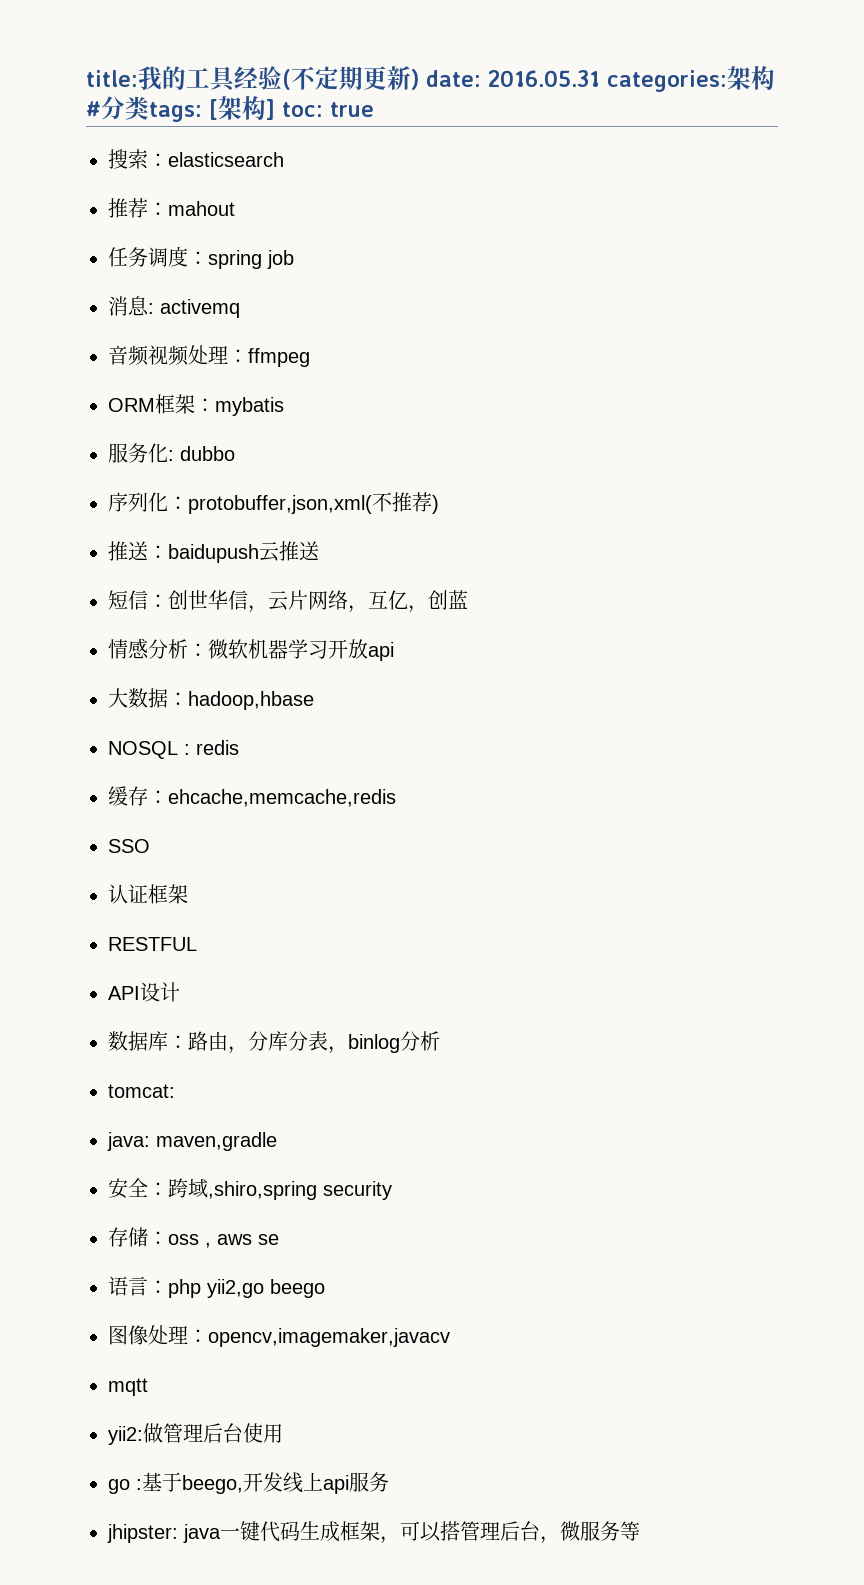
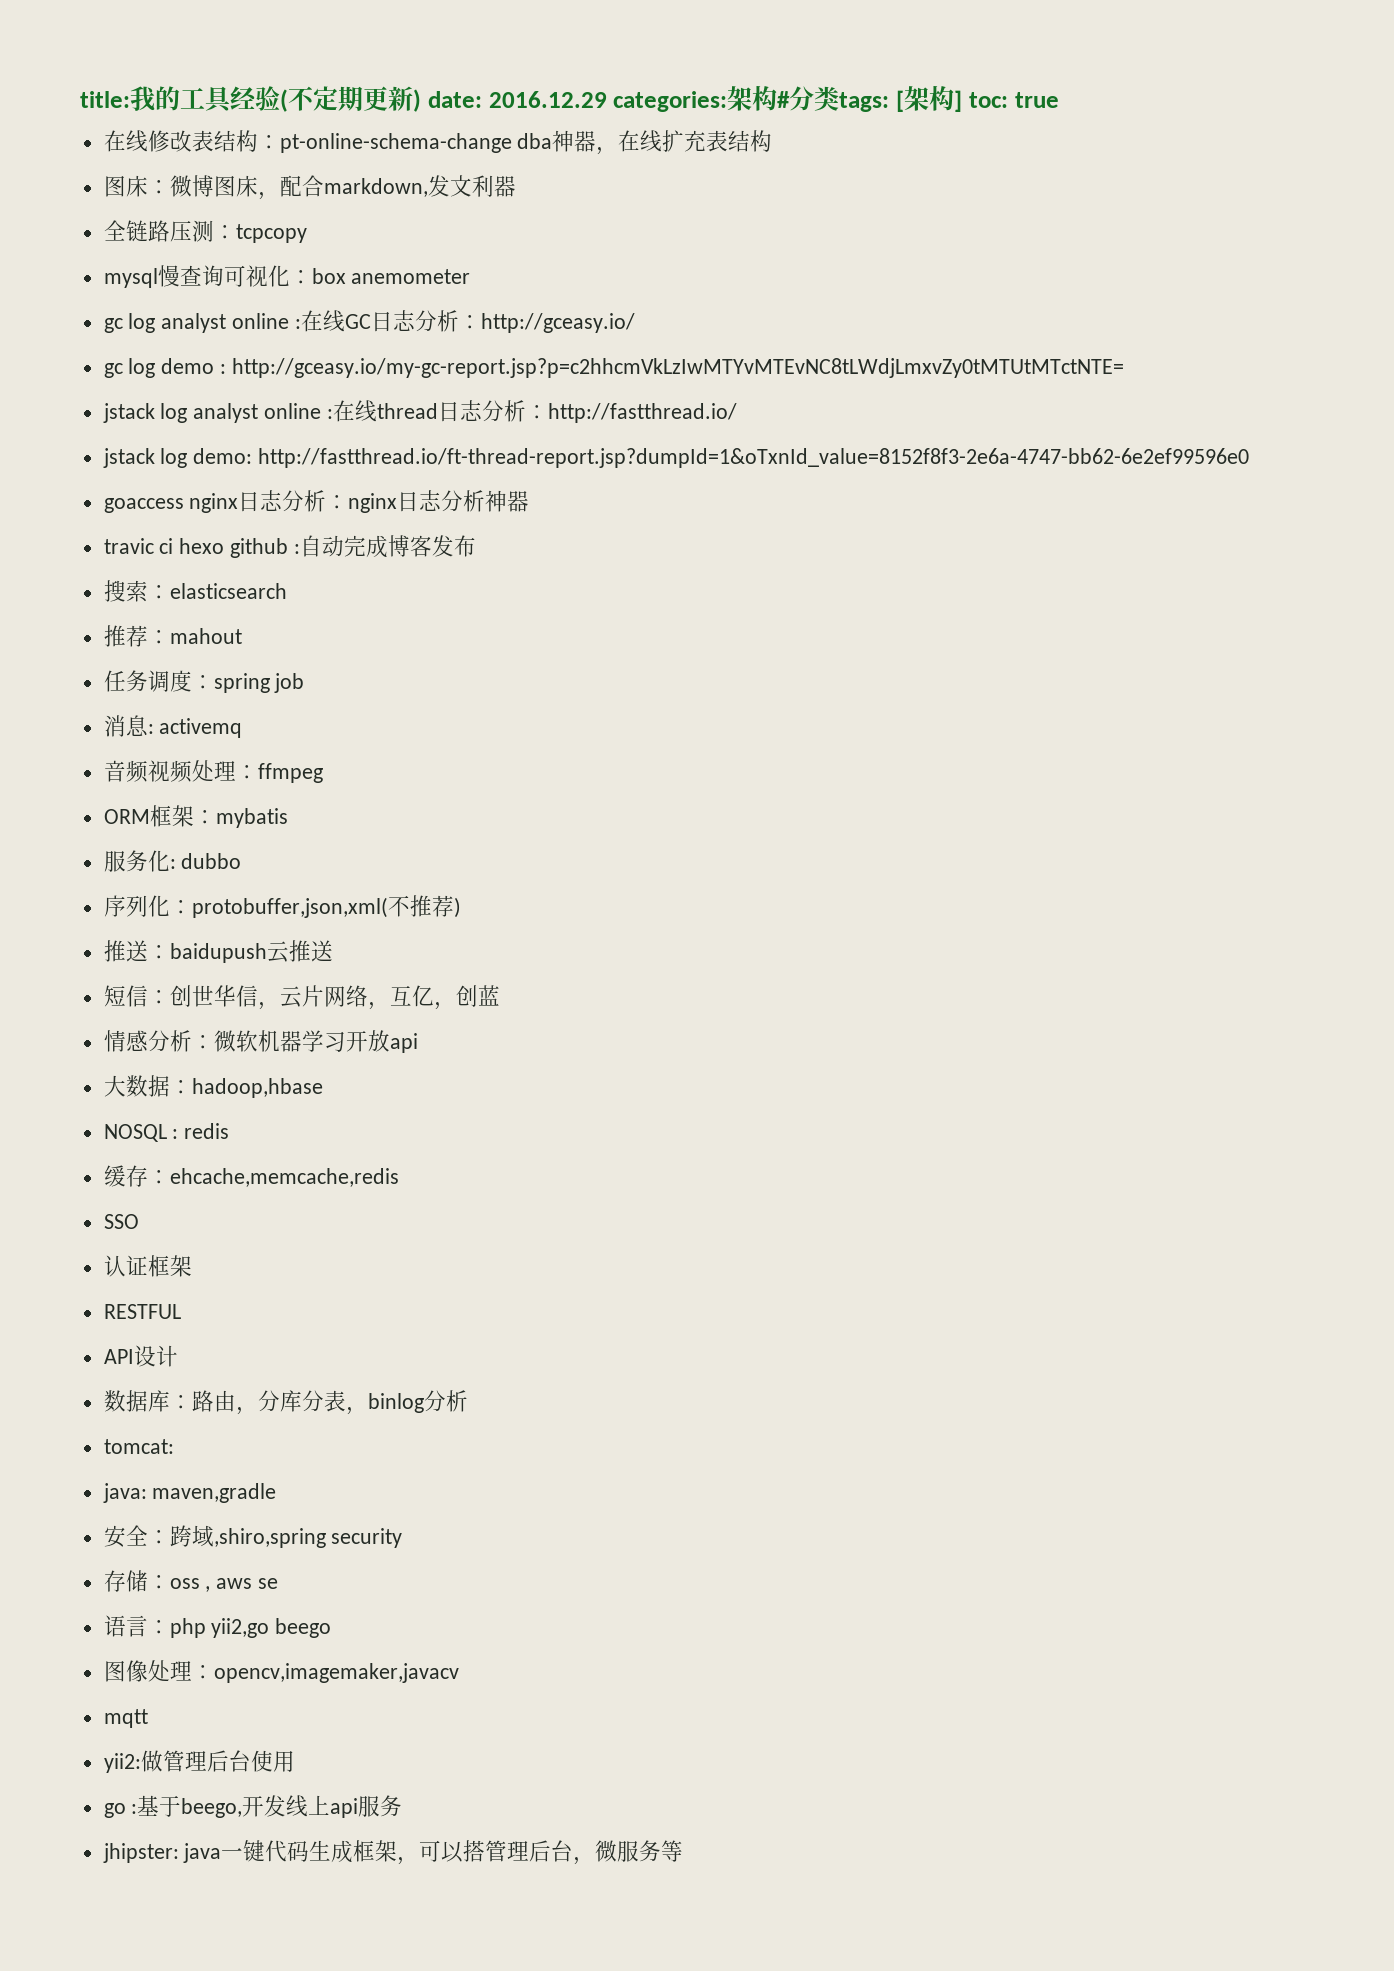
- title:我的工具经验(不定期更新) date: 2016.05.31 categories:架构#分类tags: [架构] toc: true
+ title:我的工具经验(不定期更新) date: 2016.12.29 categories:架构#分类tags: [架构] toc: true
+ 在线修改表结构：pt-online-schema-change dba神器，在线扩充表结构
+ 图床：微博图床，配合markdown,发文利器
+ 全链路压测：tcpcopy
+ mysql慢查询可视化：box anemometer
+ gc log analyst online :在线GC日志分析：http://gceasy.io/
+ gc log demo : http://gceasy.io/my-gc-report.jsp?p=c2hhcmVkLzIwMTYvMTEvNC8tLWdjLmxvZy0tMTUtMTctNTE=
+ jstack log analyst online :在线thread日志分析：http://fastthread.io/
+ jstack log demo: http://fastthread.io/ft-thread-report.jsp?dumpId=1&oTxnId_value=8152f8f3-2e6a-4747-bb62-6e2ef99596e0
+ goaccess nginx日志分析：nginx日志分析神器
+ travic ci hexo github :自动完成博客发布

